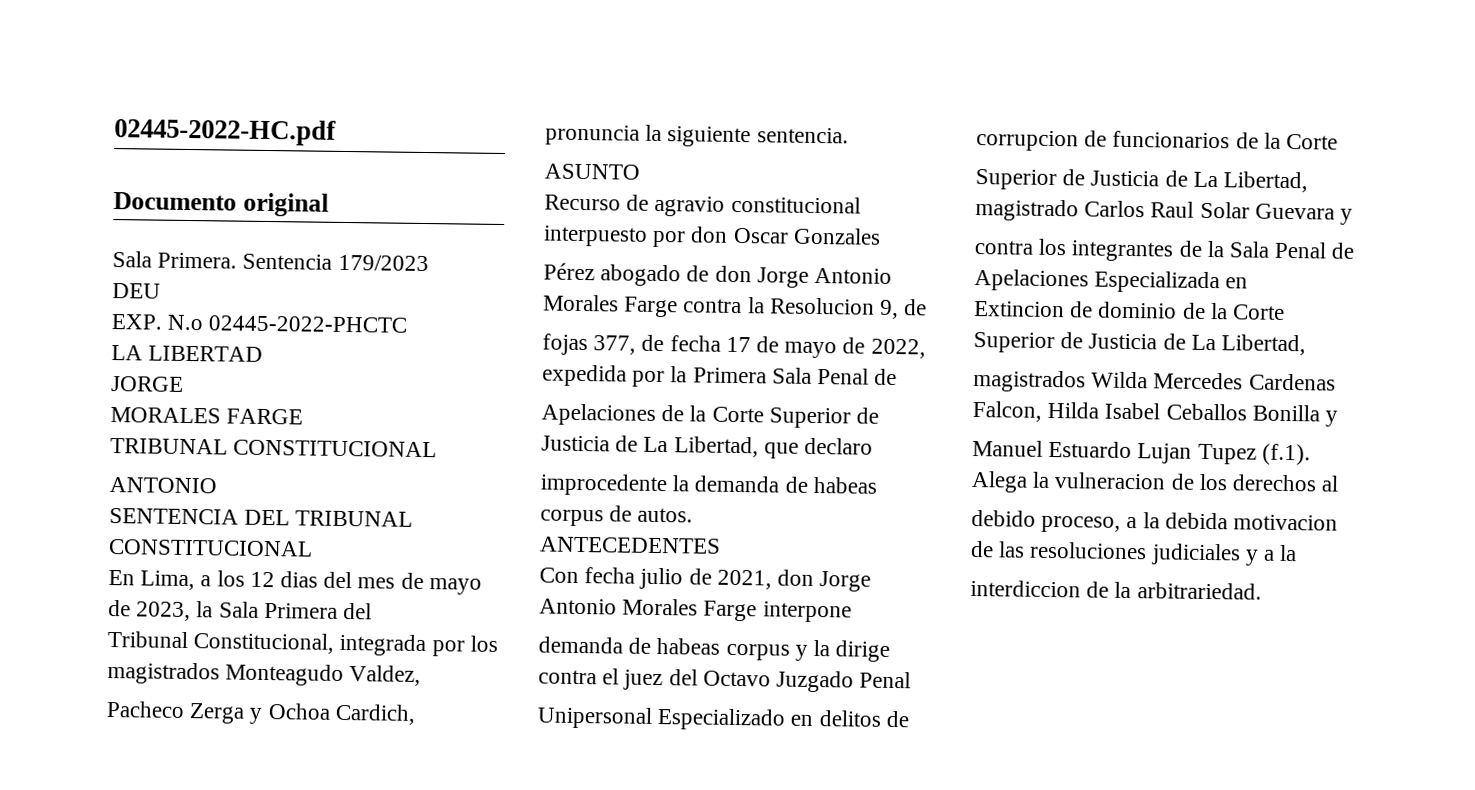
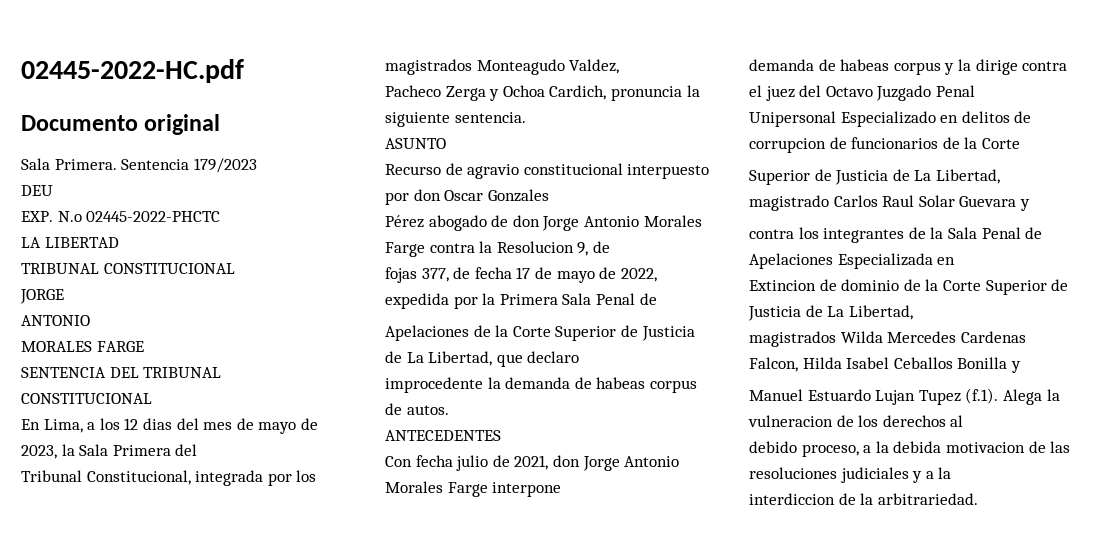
  LA LIBERTAD
+ TRIBUNAL CONSTITUCIONAL
+ ANTONIO
  MORALES FARGE
- TRIBUNAL CONSTITUCIONAL
- ANTONIO

